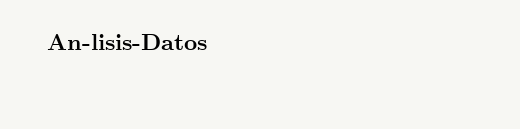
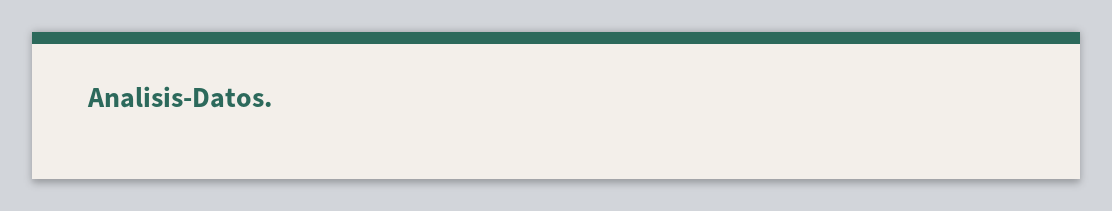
- An-lisis-Datos
+ Analisis-Datos.

